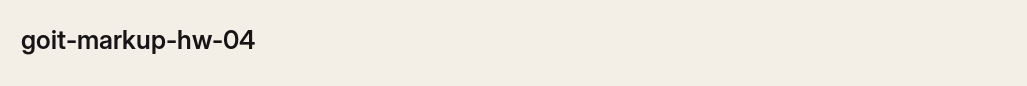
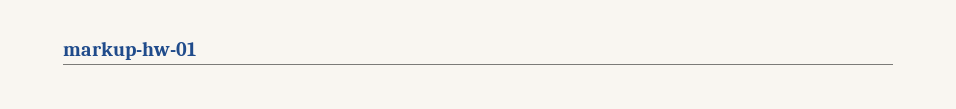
- goit-markup-hw-04
+ markup-hw-01

